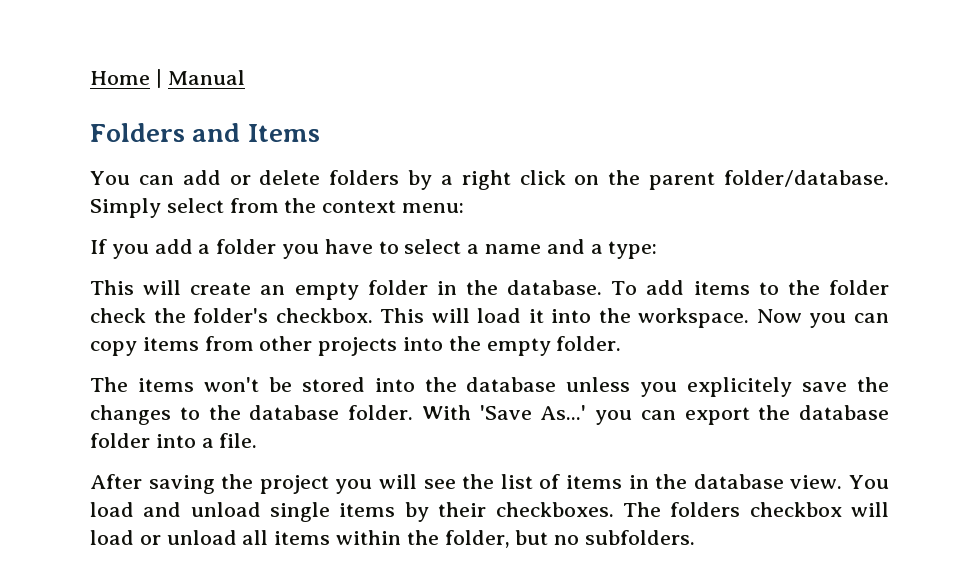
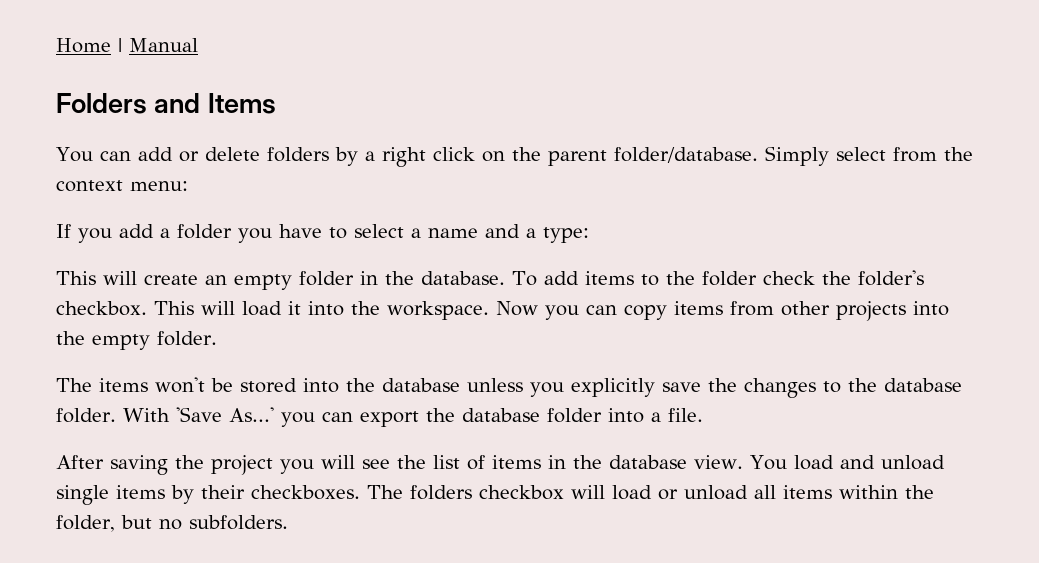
- The items won't be stored into the database unless you explicitely save the changes to the database folder.
+ The items won't be stored into the database unless you explicitly save the changes to the database folder.

